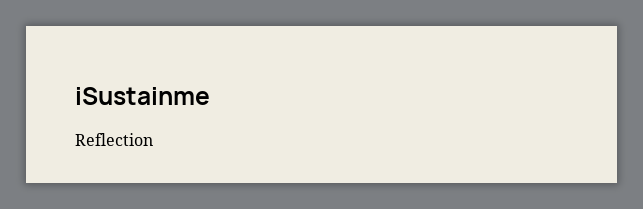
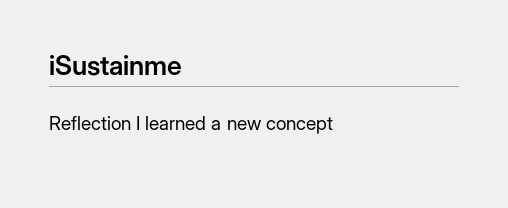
- Reflection
+ Reflection I learned a new concept

